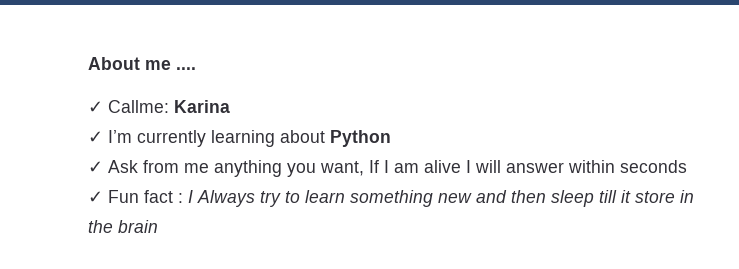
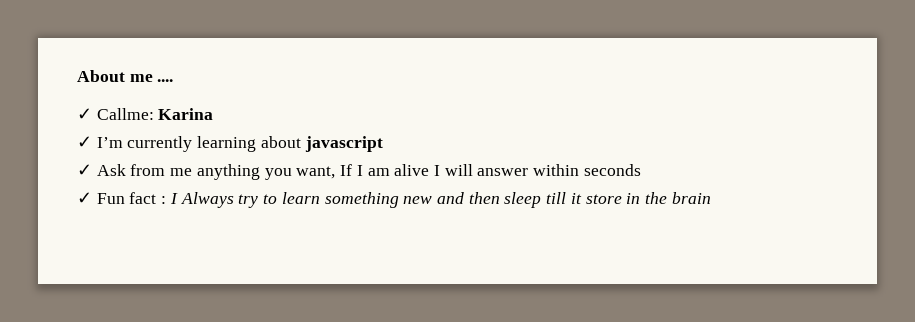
- ✓ I’m currently learning about Python
+ ✓ I’m currently learning about javascript

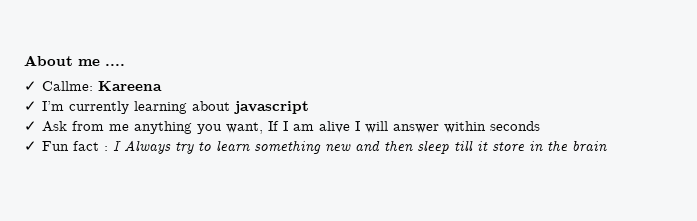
- ✓ Callme: Karina
+ ✓ Callme: Kareena

